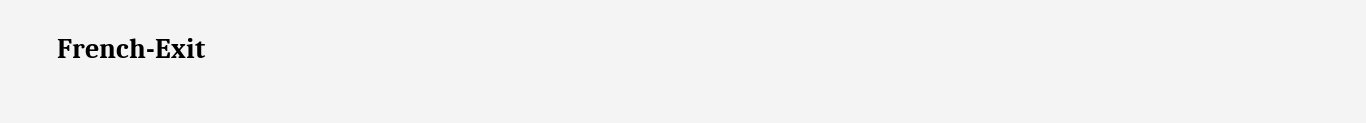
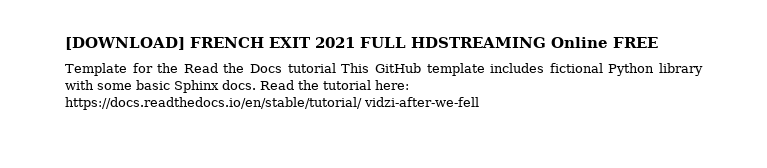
- French-Exit
+ [DOWNLOAD] FRENCH EXIT 2021 FULL HDSTREAMING Online FREE
+ Template for the Read the Docs tutorial This GitHub template includes fictional Python library with some basic Sphinx docs. Read the tutorial here: https://docs.readthedocs.io/en/stable/tutorial/ vidzi-after-we-fell

